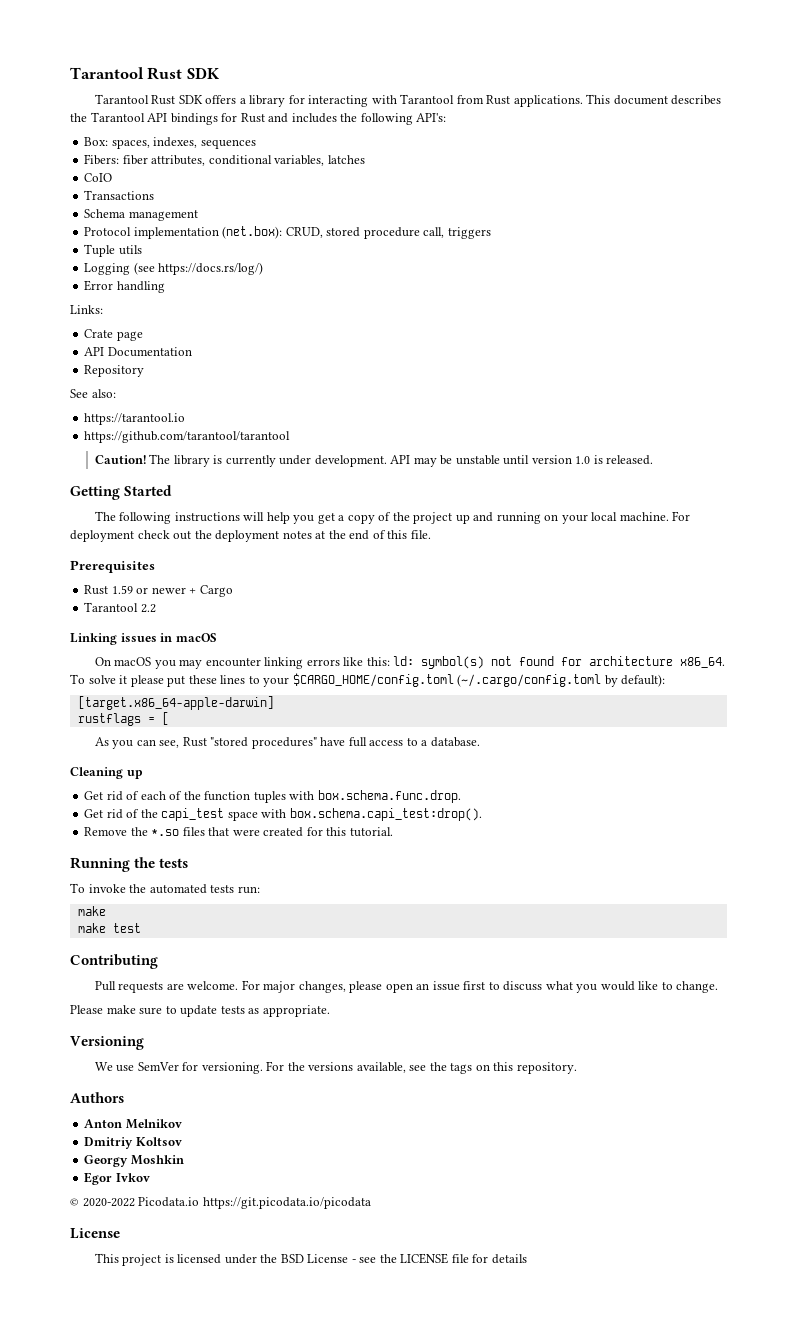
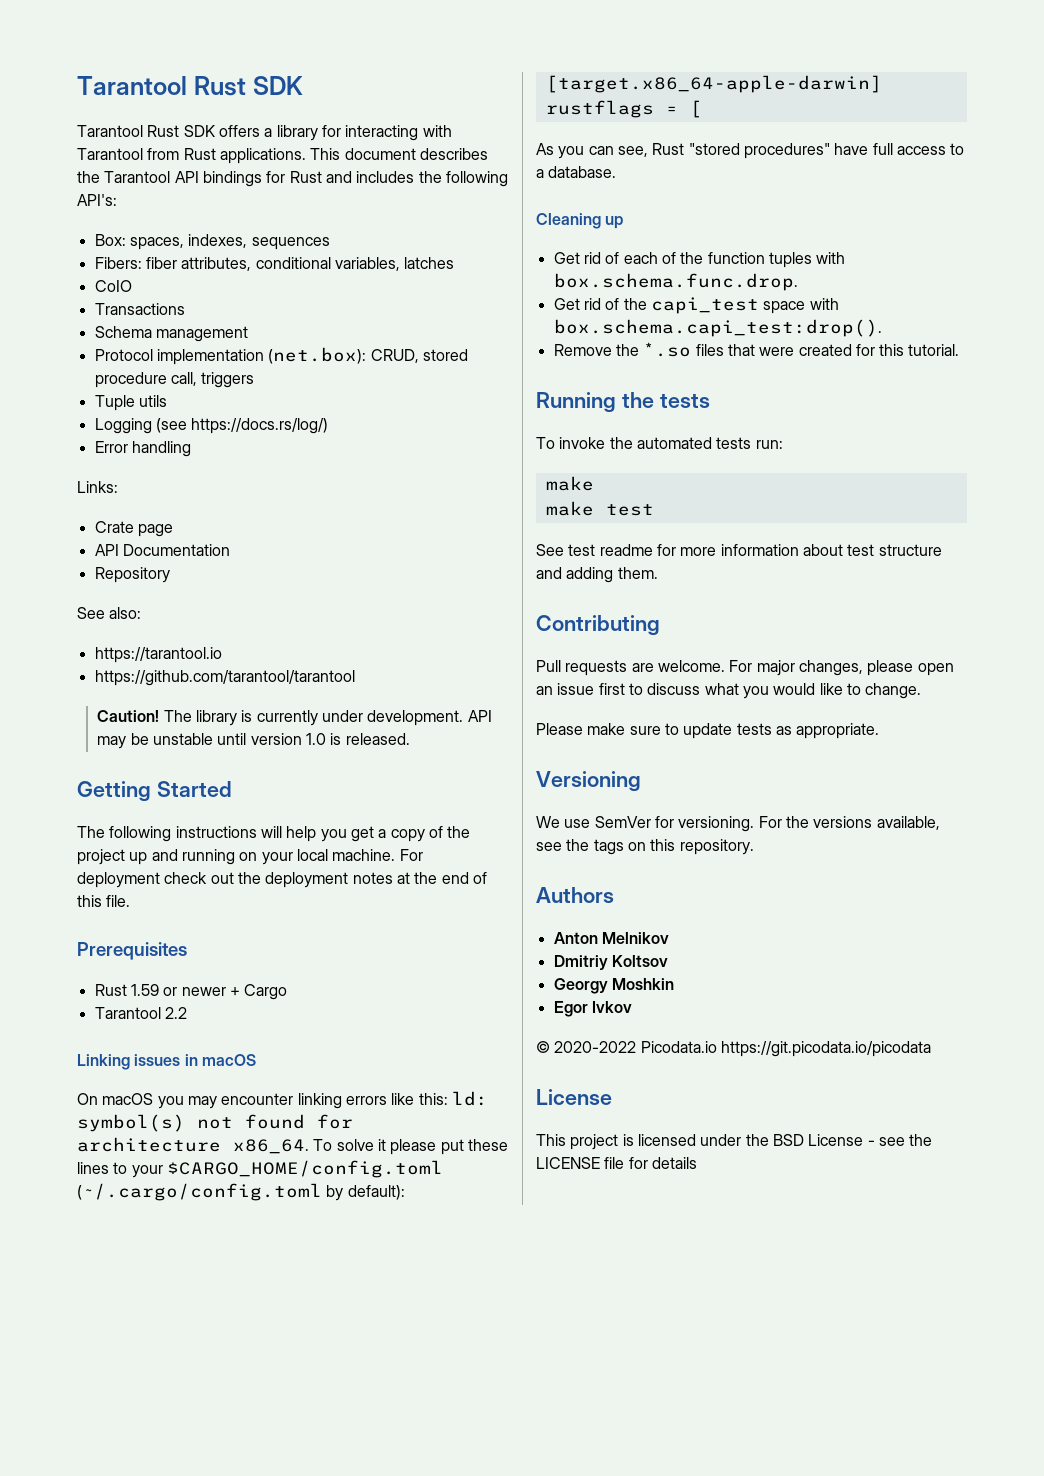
+ See test readme for more information about test structure and adding them.

